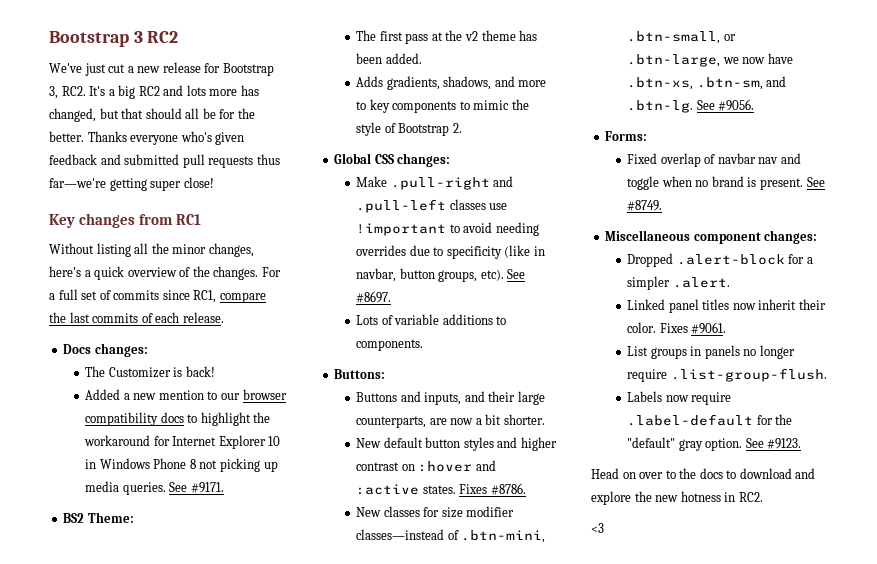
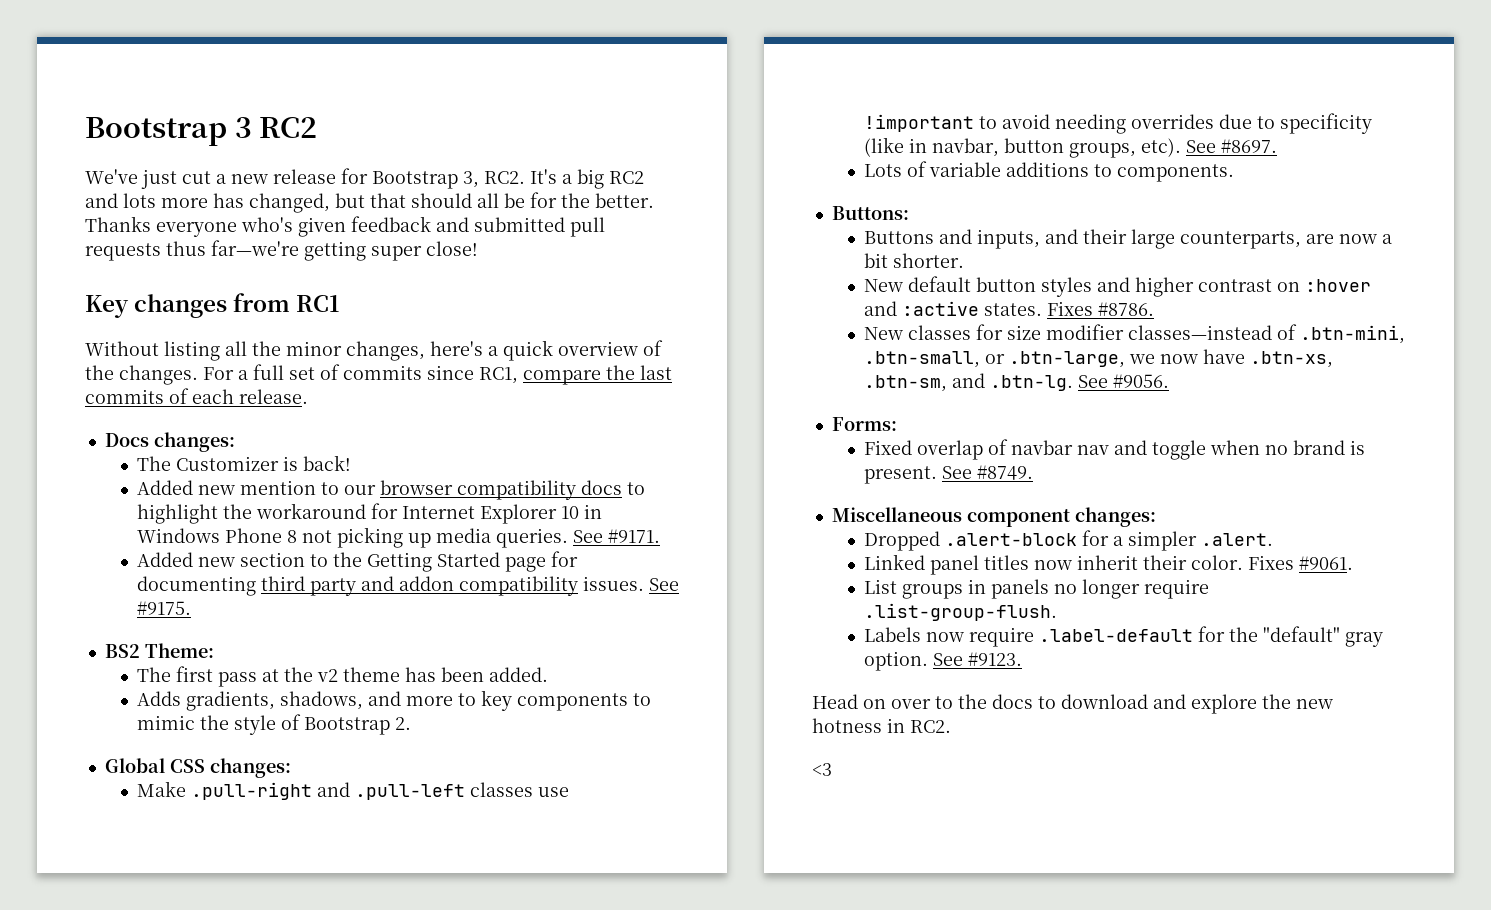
- Added a new mention to our browser compatibility docs to highlight the workaround for Internet Explorer 10 in Windows Phone 8 not picking up media queries.
+ Added new mention to our browser compatibility docs to highlight the workaround for Internet Explorer 10 in Windows Phone 8 not picking up media queries.
+ Added new section to the Getting Started page for documenting third party and addon compatibility issues. See #9175.

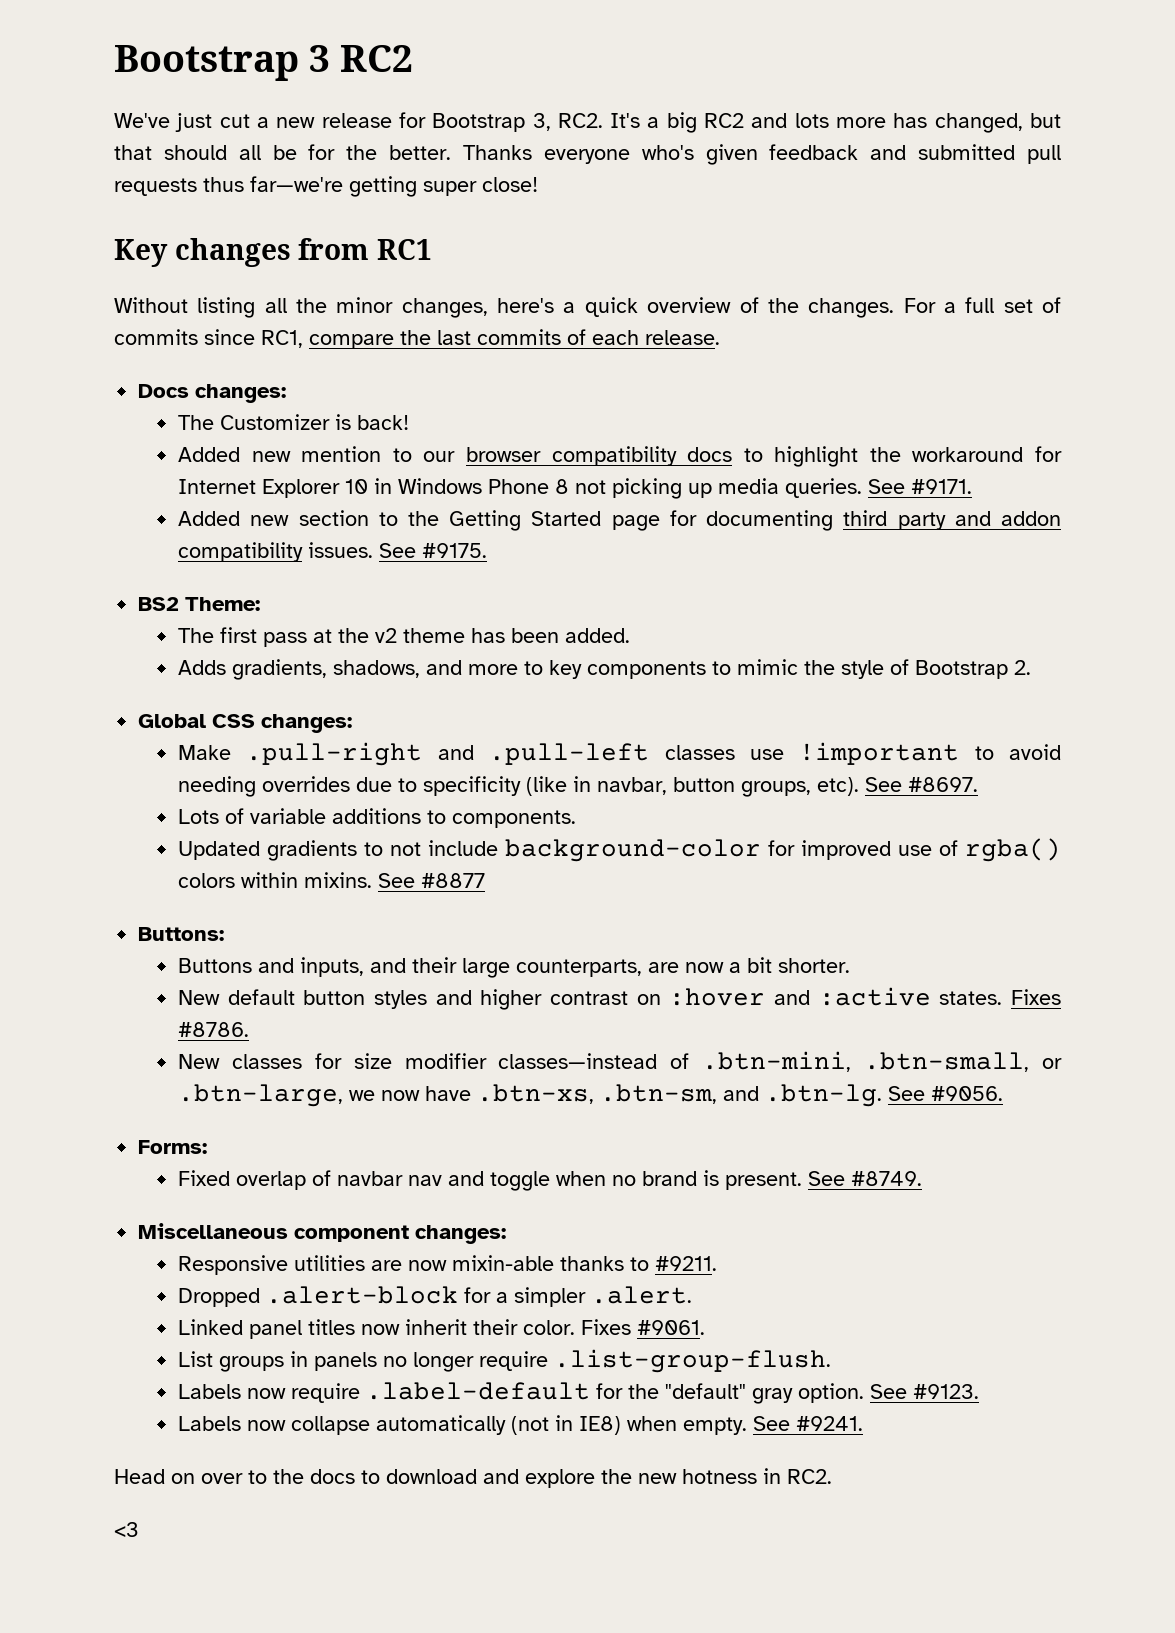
+ Updated gradients to not include background-color for improved use of rgba() colors within mixins. See #8877
+ Responsive utilities are now mixin-able thanks to #9211.
+ Labels now collapse automatically (not in IE8) when empty. See #9241.

